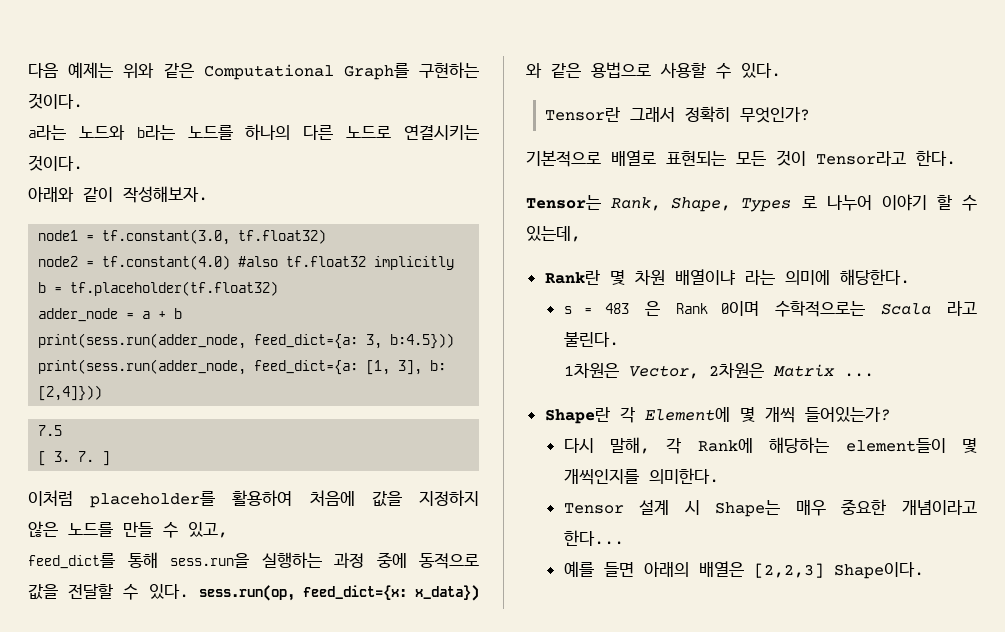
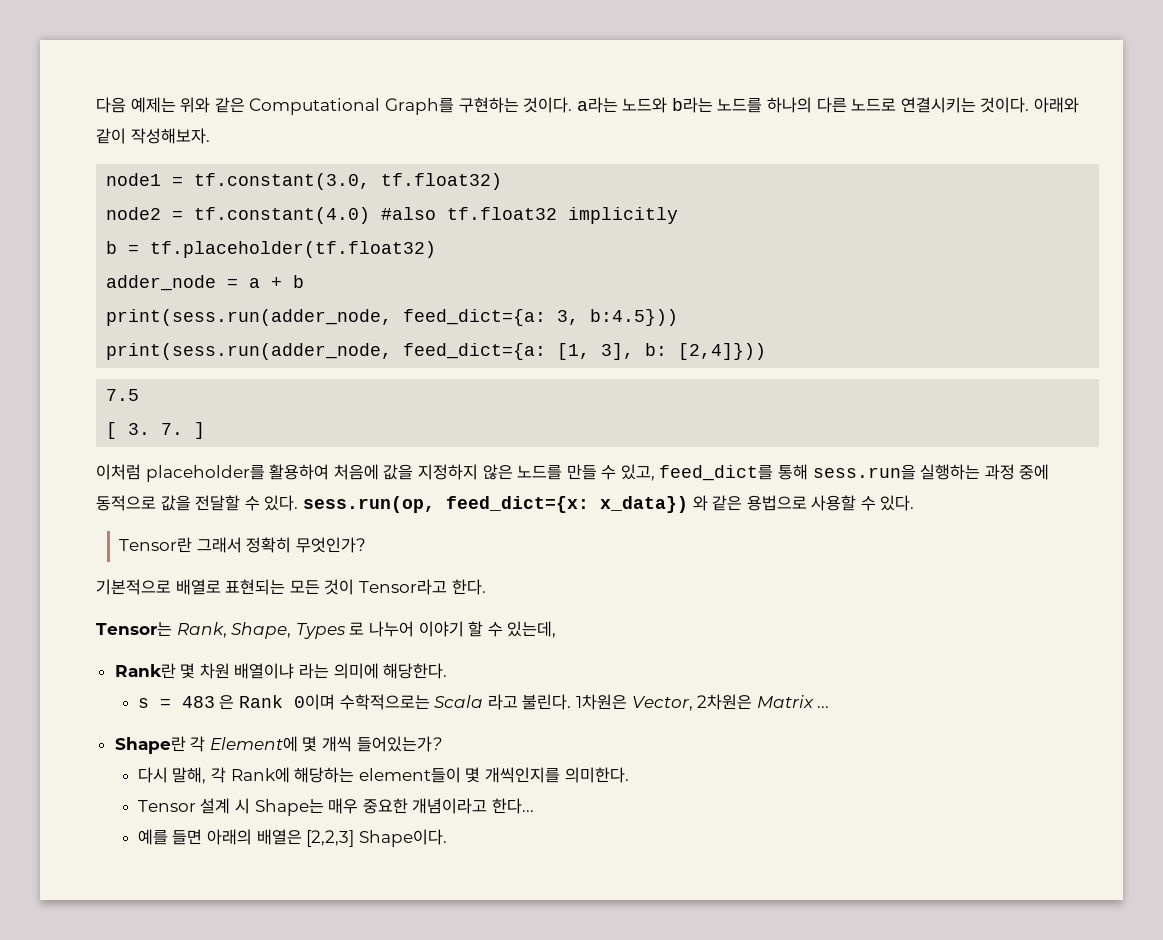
- 다음 예제는 위와 같은 Computational Graph를 구현하는 것이다.
- a라는 노드와 b라는 노드를 하나의 다른 노드로 연결시키는 것이다.
- 아래와 같이 작성해보자.
+ 다음 예제는 위와 같은 Computational Graph를 구현하는 것이다. a라는 노드와 b라는 노드를 하나의 다른 노드로 연결시키는 것이다. 아래와 같이 작성해보자.
- 이처럼 placeholder를 활용하여 처음에 값을 지정하지 않은 노드를 만들 수 있고,
- feed_dict를 통해 sess.run을 실행하는 과정 중에 동적으로 값을 전달할 수 있다. sess.run(op, feed_dict={x: x_data}) 와 같은 용법으로 사용할 수 있다.
+ 이처럼 placeholder를 활용하여 처음에 값을 지정하지 않은 노드를 만들 수 있고, feed_dict를 통해 sess.run을 실행하는 과정 중에 동적으로 값을 전달할 수 있다. sess.run(op, feed_dict={x: x_data}) 와 같은 용법으로 사용할 수 있다.
- s = 483 은 Rank 0이며 수학적으로는 Scala 라고 불린다.
- 1차원은 Vector, 2차원은 Matrix ...
+ s = 483 은 Rank 0이며 수학적으로는 Scala 라고 불린다. 1차원은 Vector, 2차원은 Matrix ...

